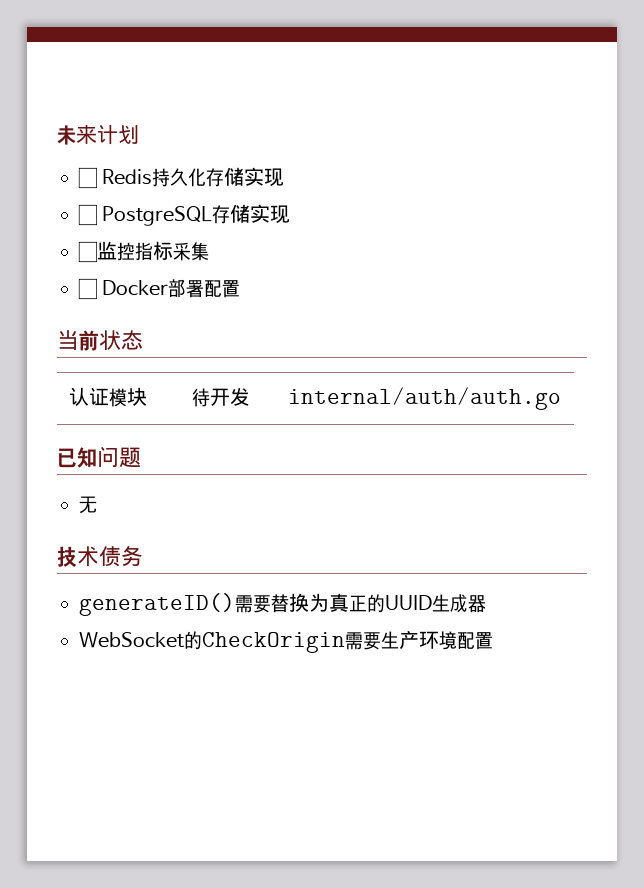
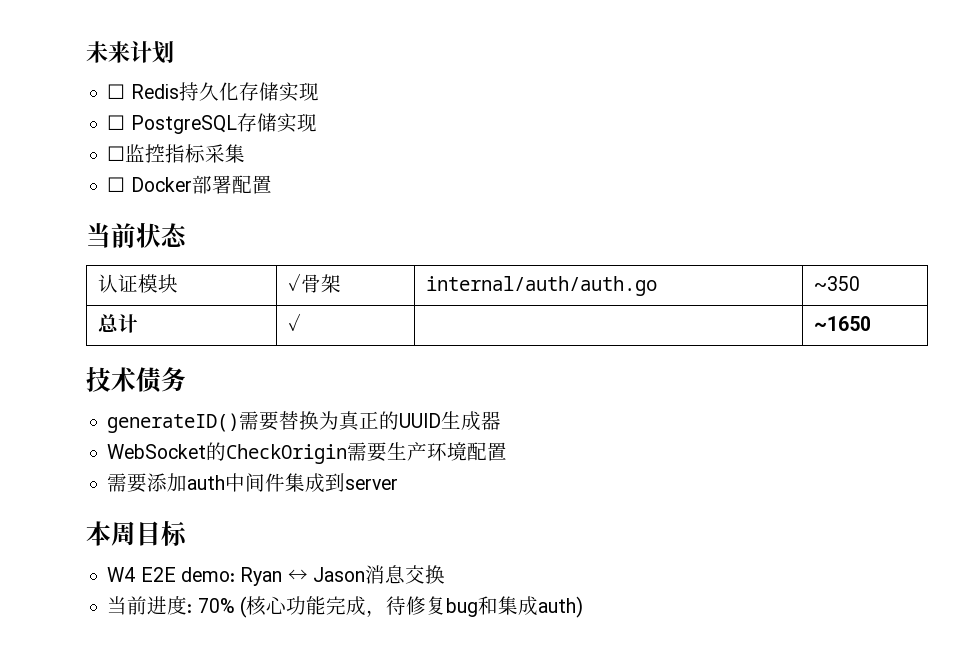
- 认证模块 | 待开发 | internal/auth/auth.go
- 已知问题
- 无
+ 认证模块 | ✓骨架 | internal/auth/auth.go | ~350
+ 总计 | ✓ | | ~1650
+ 需要添加auth中间件集成到server
+ 本周目标
+ W4 E2E demo: Ryan ↔ Jason消息交换
+ 当前进度: 70% (核心功能完成，待修复bug和集成auth)

